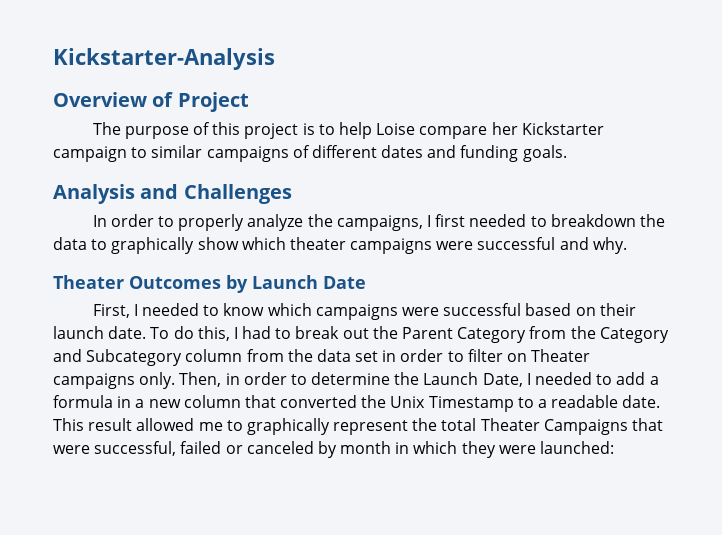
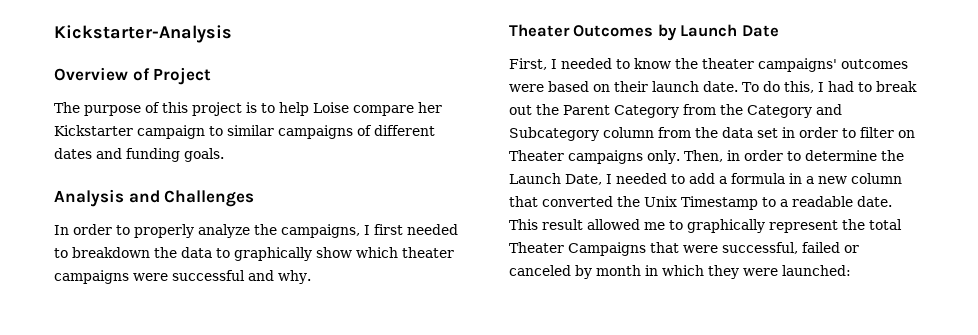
- First, I needed to know which campaigns were successful based on their launch date.
+ First, I needed to know the theater campaigns' outcomes were based on their launch date.

